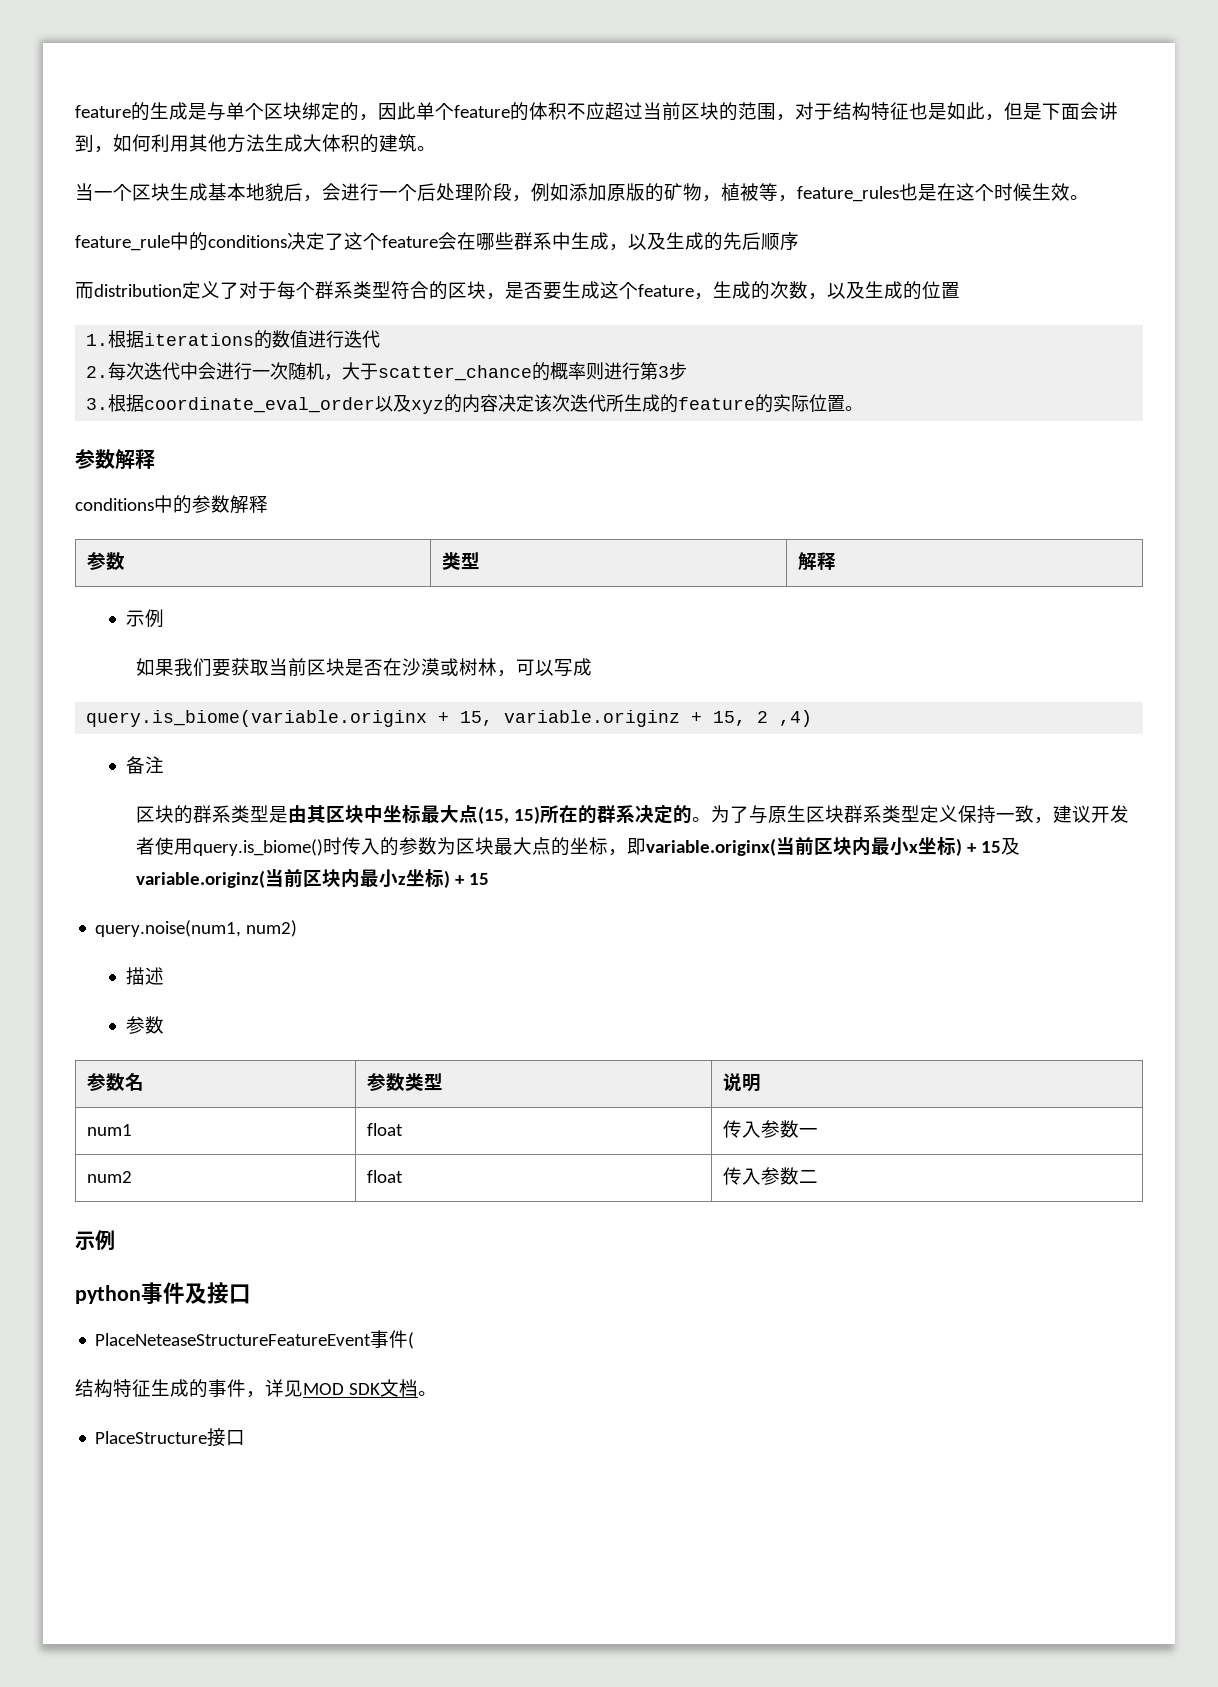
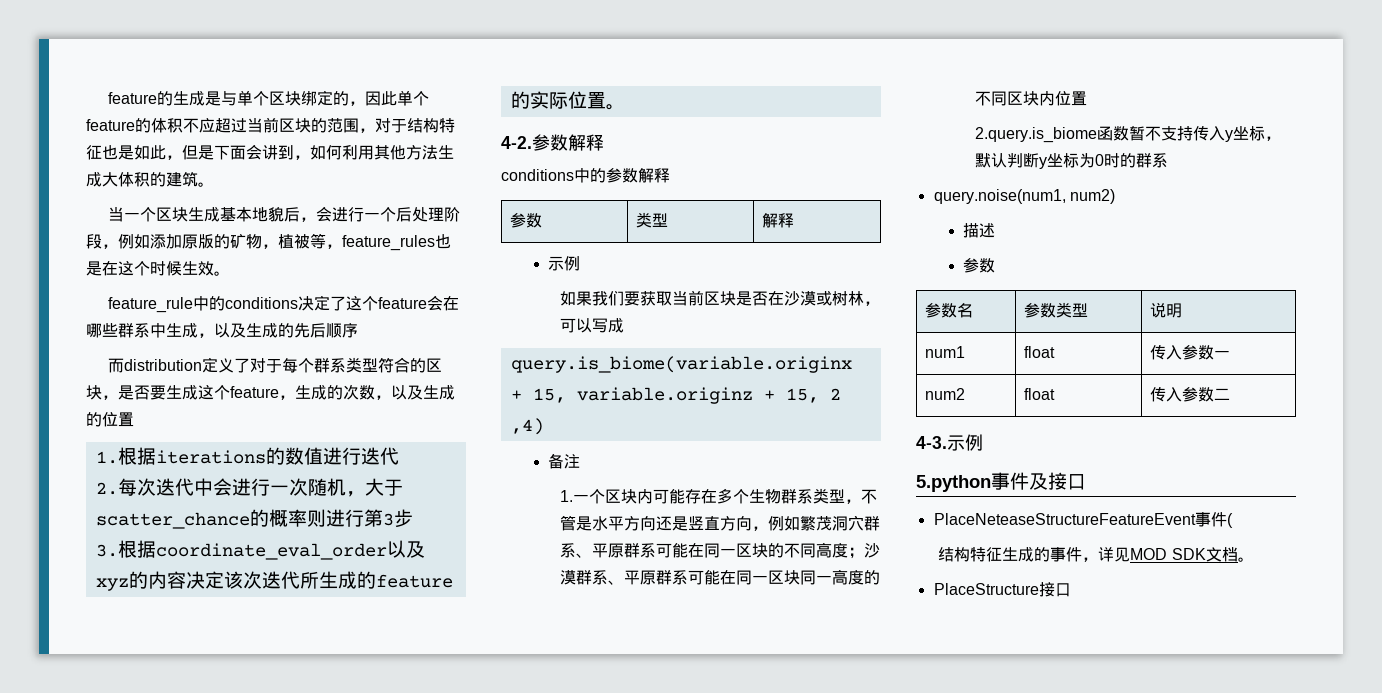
+ 4-2.
- 区块的群系类型是由其区块中坐标最大点(15, 15)所在的群系决定的。为了与原生区块群系类型定义保持一致，建议开发者使用query.is_biome()时传入的参数为区块最大点的坐标，即variable.originx(当前区块内最小x坐标) + 15及variable.originz(当前区块内最小z坐标) + 15
+ 1.一个区块内可能存在多个生物群系类型，不管是水平方向还是竖直方向，例如繁茂洞穴群系、平原群系可能在同一区块的不同高度；沙漠群系、平原群系可能在同一区块同一高度的不同区块内位置
+ 2.query.is_biome函数暂不支持传入y坐标，默认判断y坐标为0时的群系
  num2 | float | 传入参数二
- 示例
- python事件及接口
+ 4-3.示例
+ 5.python事件及接口

